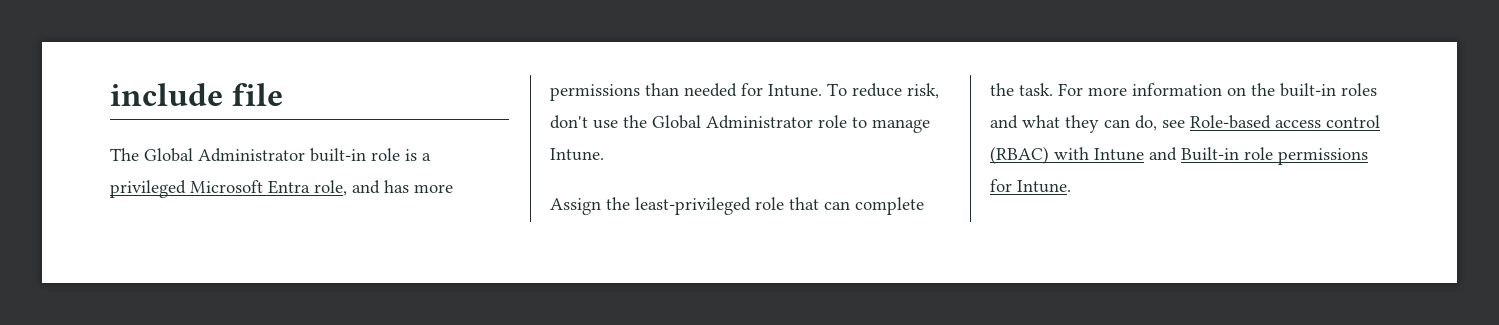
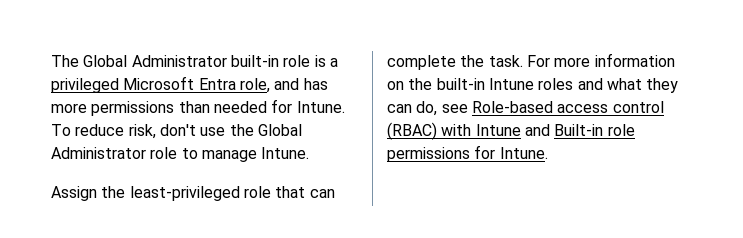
- include file
- For more information on the built-in roles and what they can do, see Role-based access control (RBAC) with Intune and Built-in role permissions for Intune.
+ For more information on the built-in Intune roles and what they can do, see Role-based access control (RBAC) with Intune and Built-in role permissions for Intune.

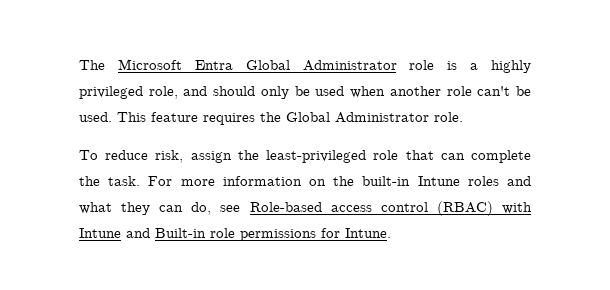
- The Global Administrator built-in role is a privileged Microsoft Entra role, and has more permissions than needed for Intune. To reduce risk, don't use the Global Administrator role to manage Intune.
- Assign the least-privileged role that can complete the task.
+ The Microsoft Entra Global Administrator role is a highly privileged role, and should only be used when another role can't be used. This feature requires the Global Administrator role.
+ To reduce risk, assign the least-privileged role that can complete the task.

